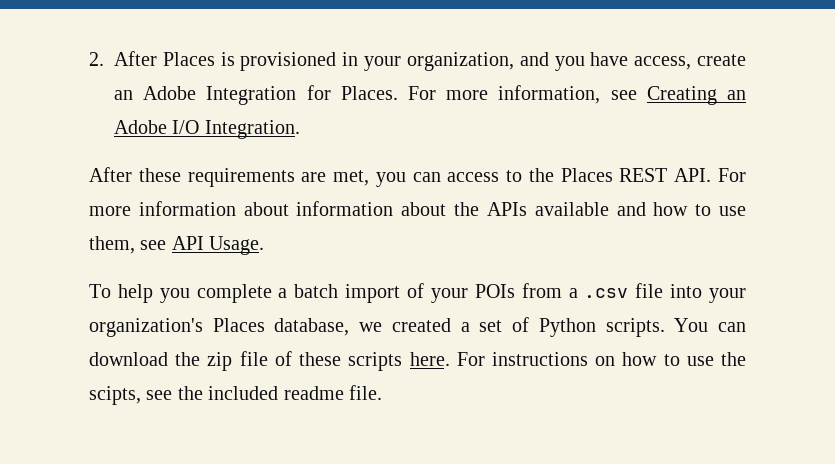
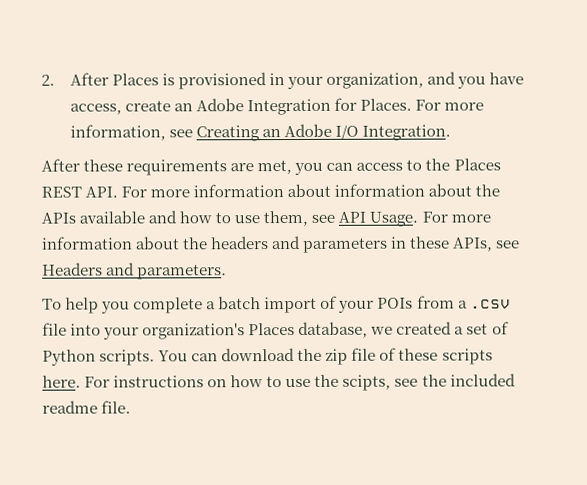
+ For more information about the headers and parameters in these APIs, see Headers and parameters.

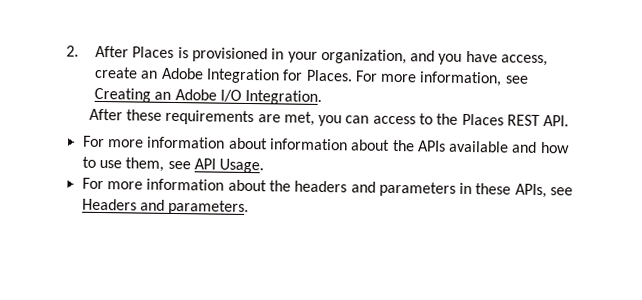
- After these requirements are met, you can access to the Places REST API. For more information about information about the APIs available and how to use them, see API Usage. For more information about the headers and parameters in these APIs, see Headers and parameters.
+ After these requirements are met, you can access to the Places REST API.
+ For more information about information about the APIs available and how to use them, see API Usage.
+ For more information about the headers and parameters in these APIs, see Headers and parameters.
- To help you complete a batch import of your POIs from a .csv file into your organization's Places database, we created a set of Python scripts. You can download the zip file of these scripts here. For instructions on how to use the scipts, see the included readme file.

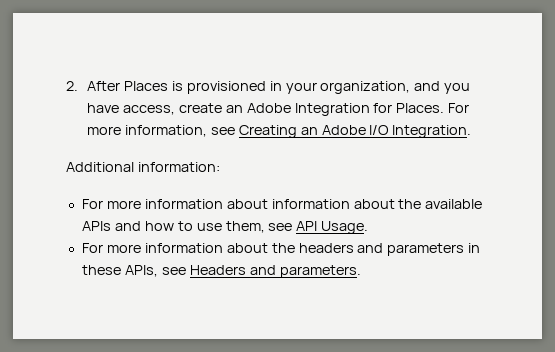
- After these requirements are met, you can access to the Places REST API.
+ Additional information:
- For more information about information about the APIs available and how to use them, see API Usage.
+ For more information about information about the available APIs and how to use them, see API Usage.

